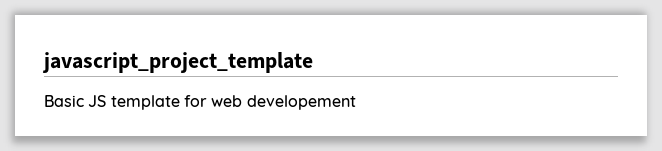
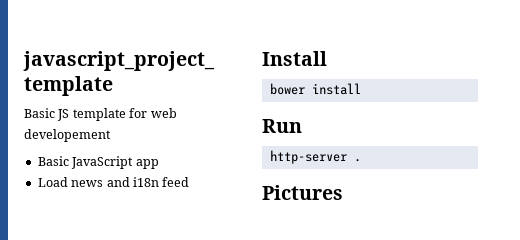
+ Basic JavaScript app
+ Load news and i18n feed
+ Install
+ bower install
+ Run
+ http-server .
+ Pictures

